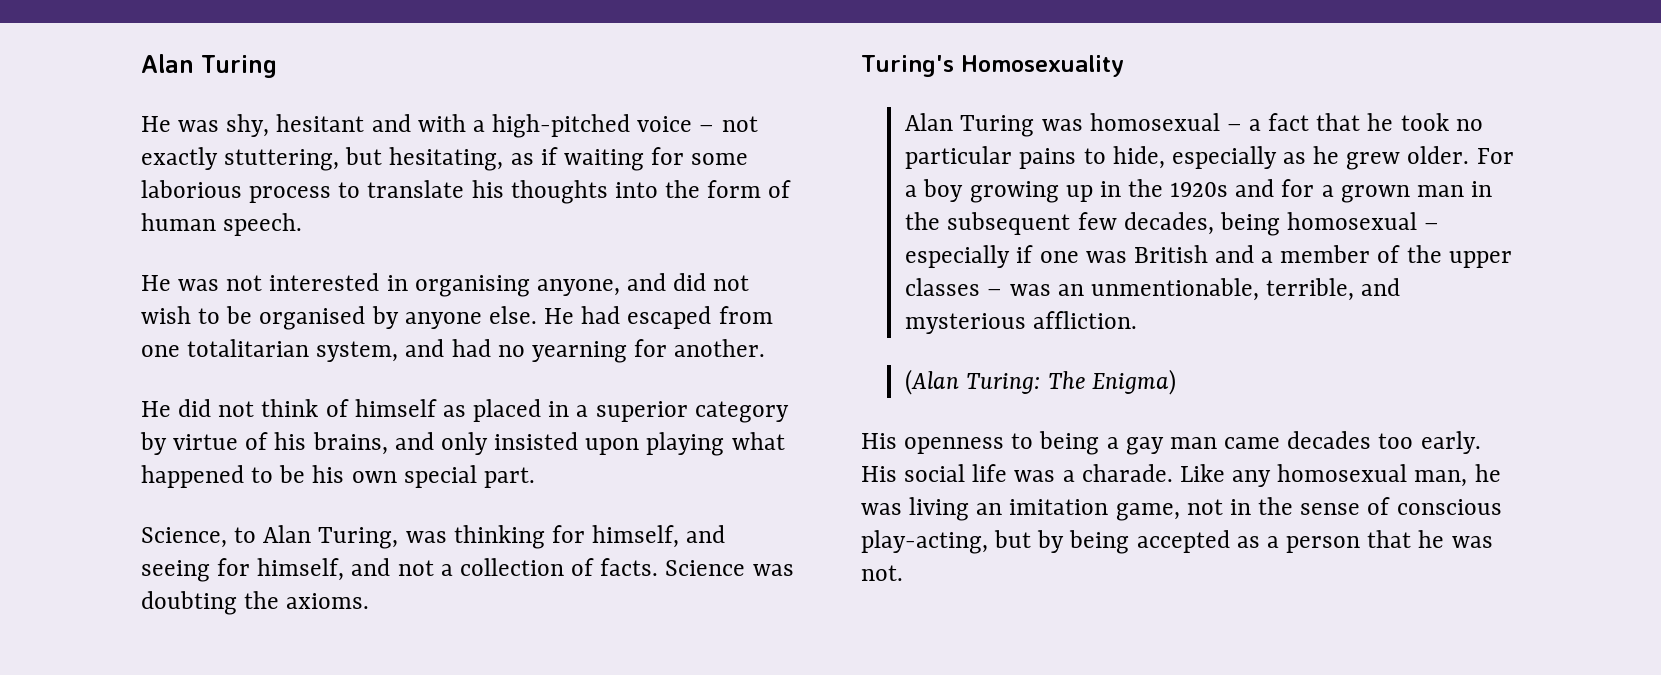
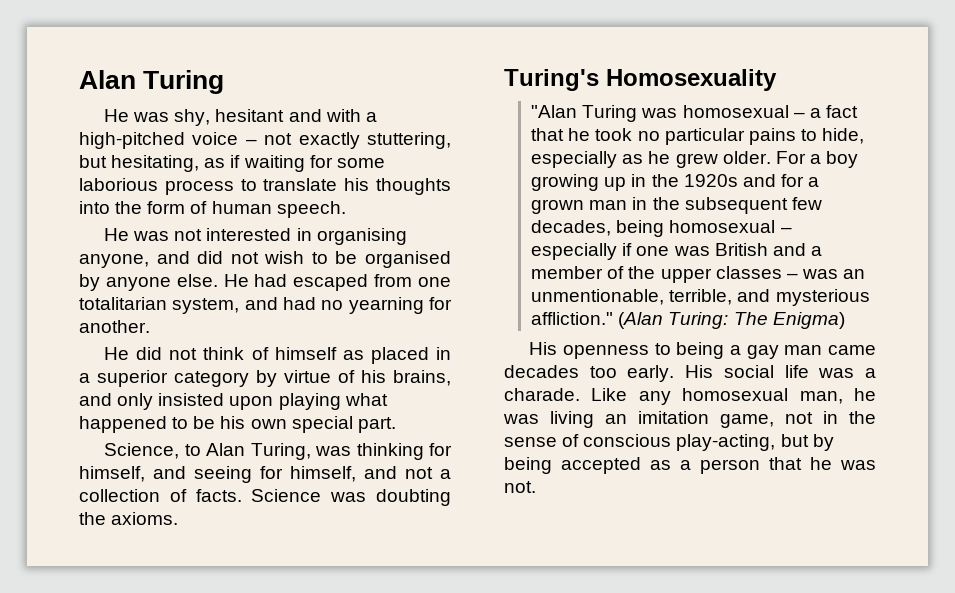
- Alan Turing was homosexual – a fact that he took no particular pains to hide, especially as he grew older.
+ "Alan Turing was homosexual – a fact that he took no particular pains to hide, especially as he grew older.
- For a boy growing up in the 1920s and for a grown man in the subsequent few decades, being homosexual – especially if one was British and a member of the upper classes – was an unmentionable, terrible, and mysterious affliction.
- (Alan Turing: The Enigma)
+ For a boy growing up in the 1920s and for a grown man in the subsequent few decades, being homosexual – especially if one was British and a member of the upper classes – was an unmentionable, terrible, and mysterious affliction." (Alan Turing: The Enigma)

